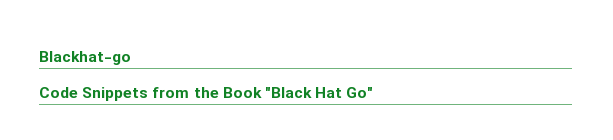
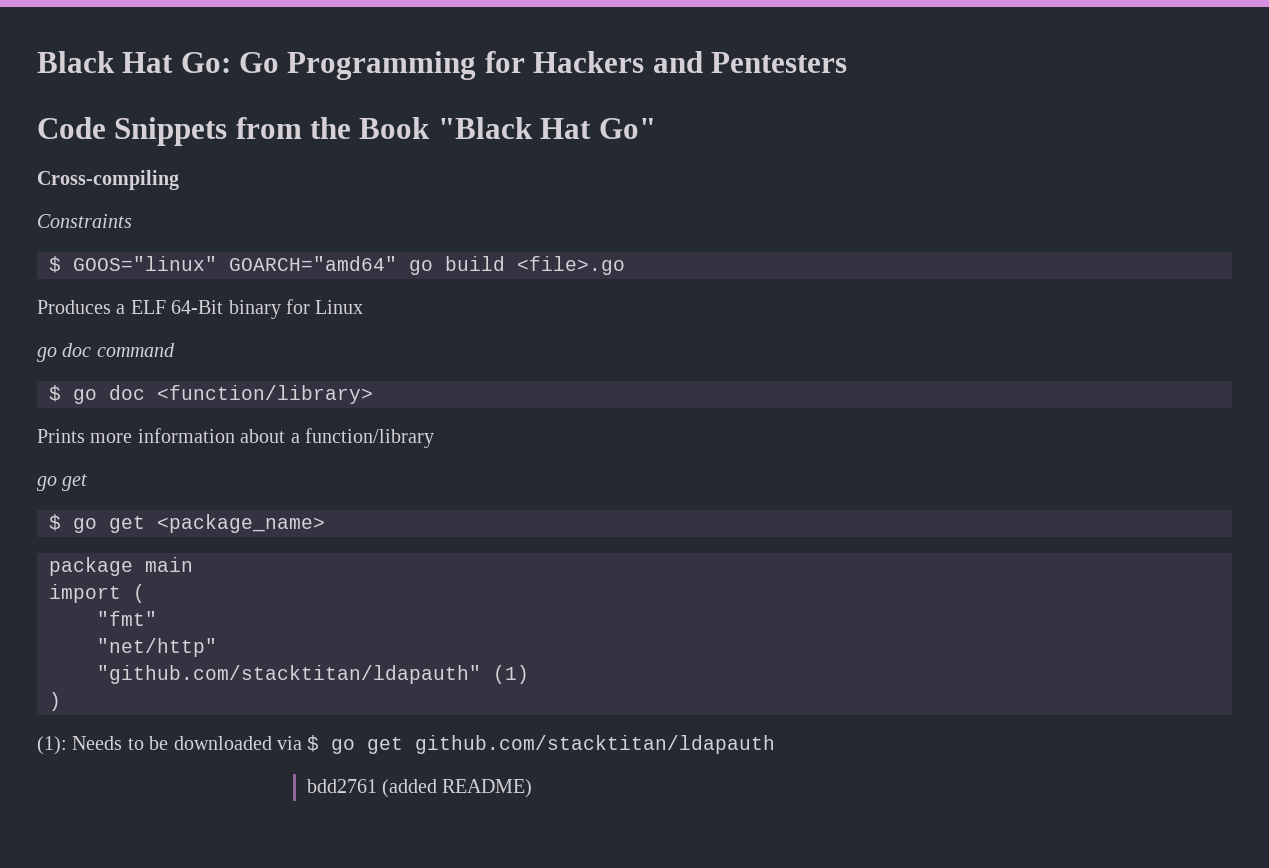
- Blackhat-go
+ Black Hat Go: Go Programming for Hackers and Pentesters
+ Cross-compiling
+ Constraints
+ $ GOOS="linux" GOARCH="amd64" go build <file>.go
+ Produces a ELF 64-Bit binary for Linux
+ go doc command
+ $ go doc <function/library>
+ Prints more information about a function/library
+ go get
+ $ go get <package_name>
+ package main
+ import (
+ "fmt"
+ "net/http"
+ "github.com/stacktitan/ldapauth" (1)
+ )
+ (1): Needs to be downloaded via $ go get github.com/stacktitan/ldapauth
+ bdd2761 (added README)

